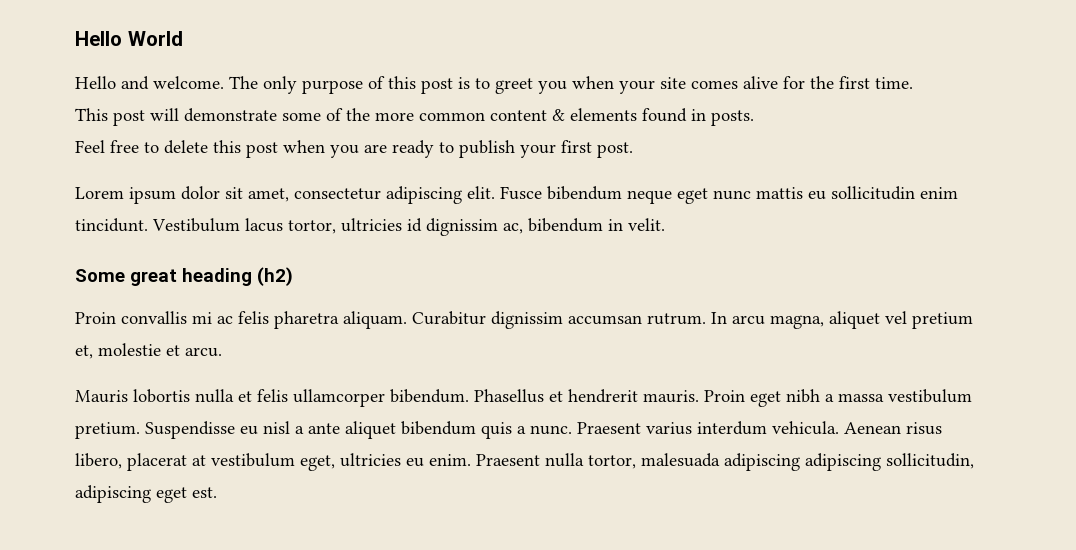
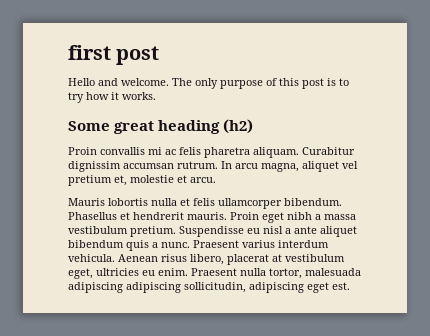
- Hello World
+ first post
- The only purpose of this post is to greet you when your site comes alive for the first time.
- This post will demonstrate some of the more common content & elements found in posts.
- Feel free to delete this post when you are ready to publish your first post.
- Lorem ipsum dolor sit amet, consectetur adipiscing elit. Fusce bibendum neque eget nunc mattis eu sollicitudin enim tincidunt. Vestibulum lacus tortor, ultricies id dignissim ac, bibendum in velit.
+ The only purpose of this post is to try how it works.

